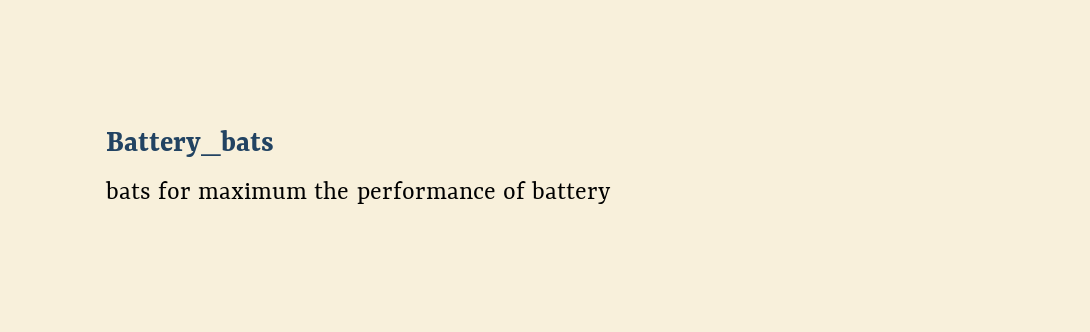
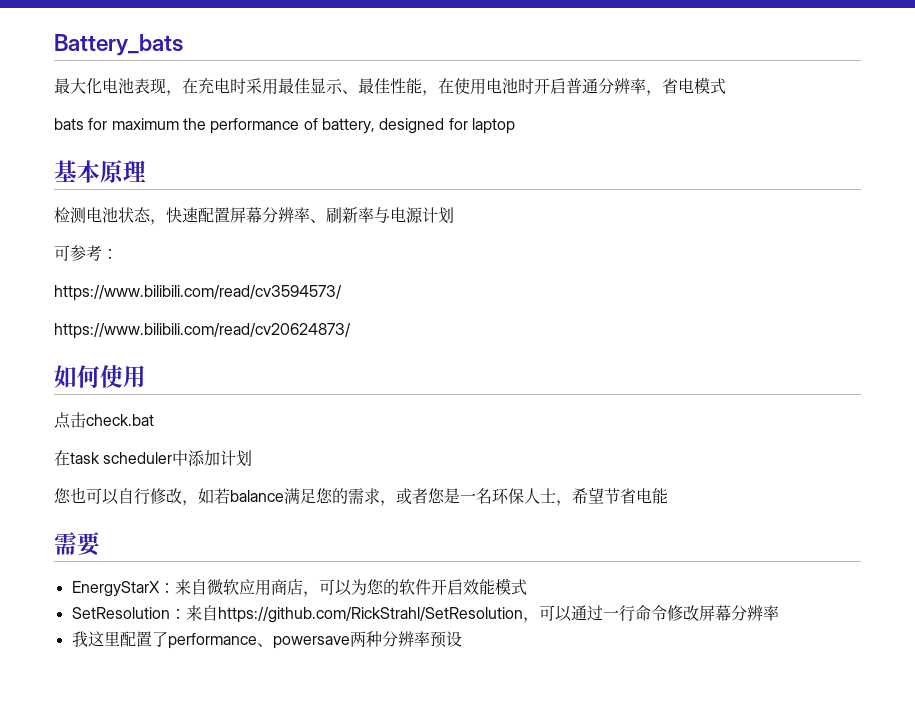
+ 最大化电池表现，在充电时采用最佳显示、最佳性能，在使用电池时开启普通分辨率，省电模式
- bats for maximum the performance of battery
+ bats for maximum the performance of battery, designed for laptop
+ 基本原理
+ 检测电池状态，快速配置屏幕分辨率、刷新率与电源计划
+ 可参考：
+ https://www.bilibili.com/read/cv3594573/
+ https://www.bilibili.com/read/cv20624873/
+ 如何使用
+ 点击check.bat
+ 在task scheduler中添加计划
+ 您也可以自行修改，如若balance满足您的需求，或者您是一名环保人士，希望节省电能
+ 需要
+ EnergyStarX：来自微软应用商店，可以为您的软件开启效能模式
+ SetResolution：来自https://github.com/RickStrahl/SetResolution，可以通过一行命令修改屏幕分辨率
+ 我这里配置了performance、powersave两种分辨率预设

